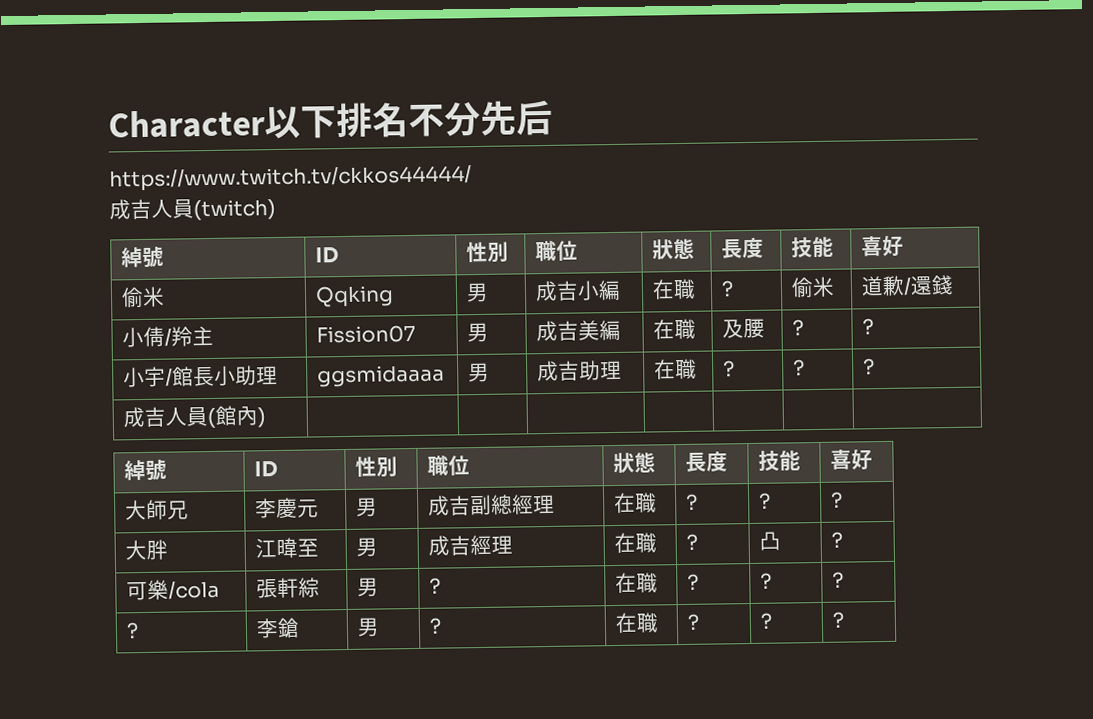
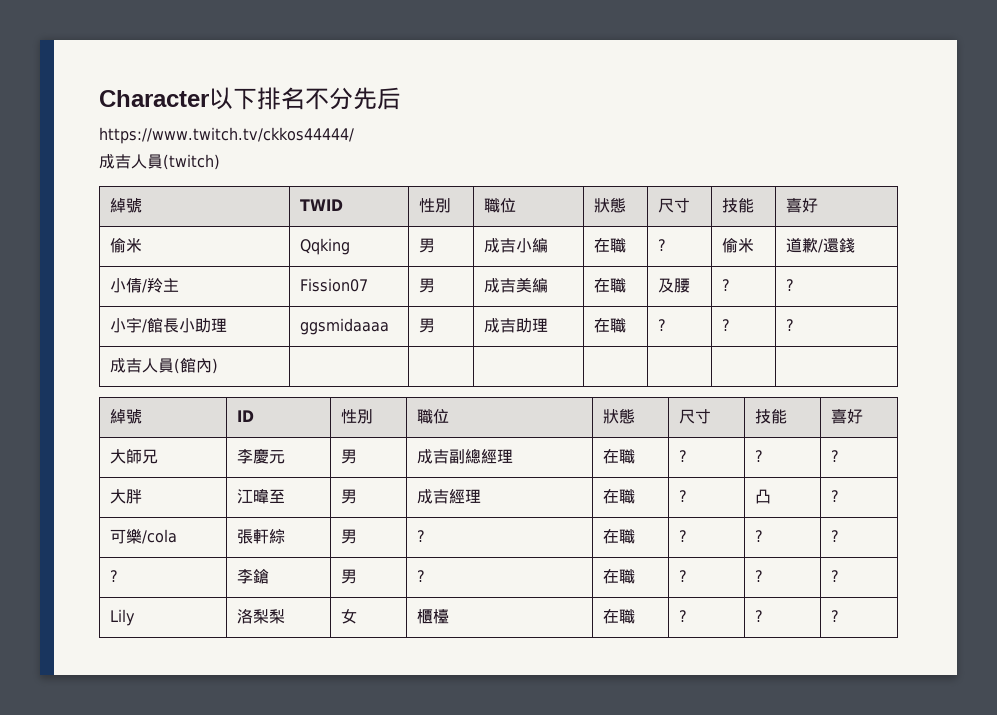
  成吉人員(twitch)
- 綽號 | ID | 性別 | 職位 | 狀態 | 長度 | 技能 | 喜好
+ 綽號 | TWID | 性別 | 職位 | 狀態 | 尺寸 | 技能 | 喜好
  成吉人員(館內) | | | | | | |
- 綽號 | ID | 性別 | 職位 | 狀態 | 長度 | 技能 | 喜好
+ 綽號 | ID | 性別 | 職位 | 狀態 | 尺寸 | 技能 | 喜好
+ Lily | 洛梨梨 | 女 | 櫃檯 | 在職 | ? | ? | ?

